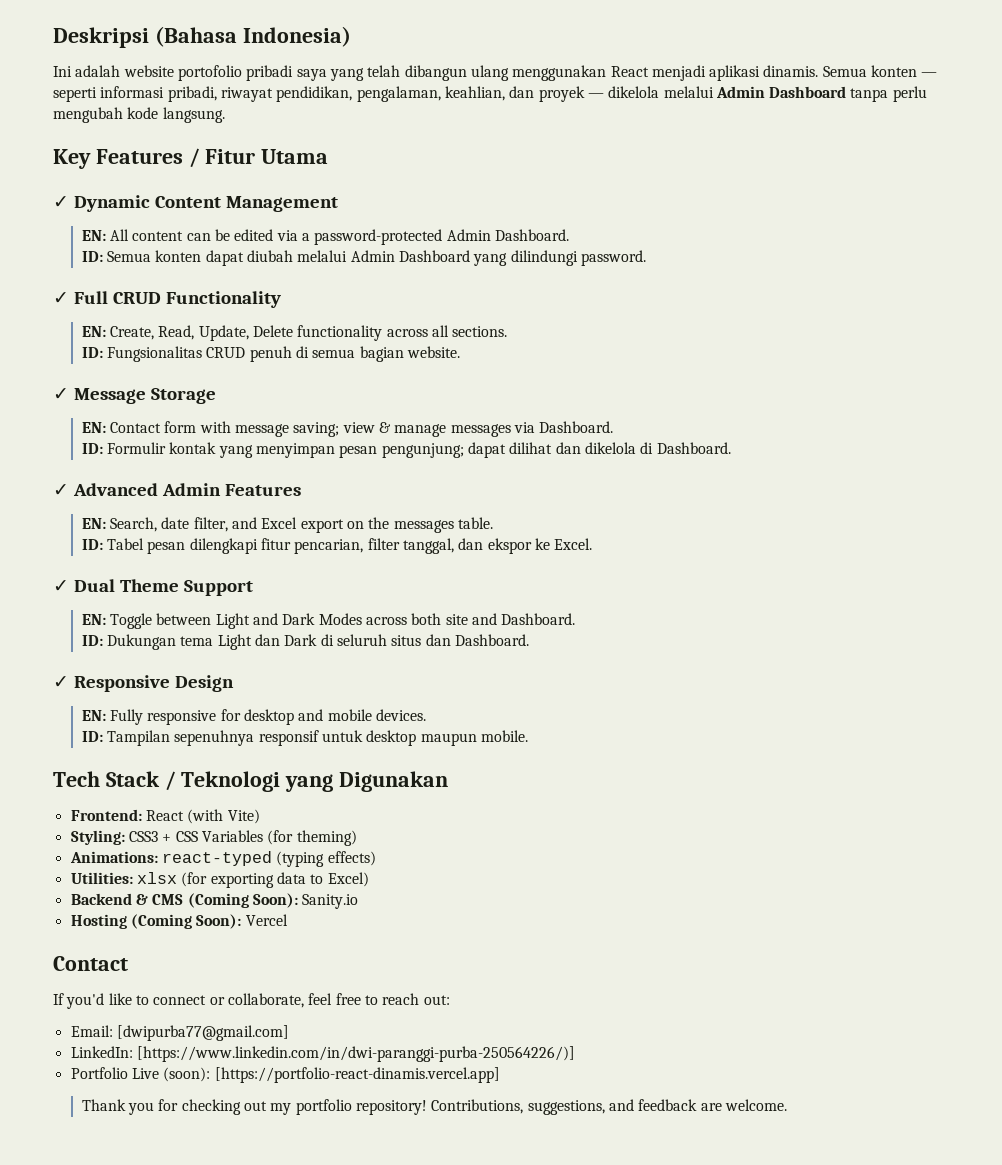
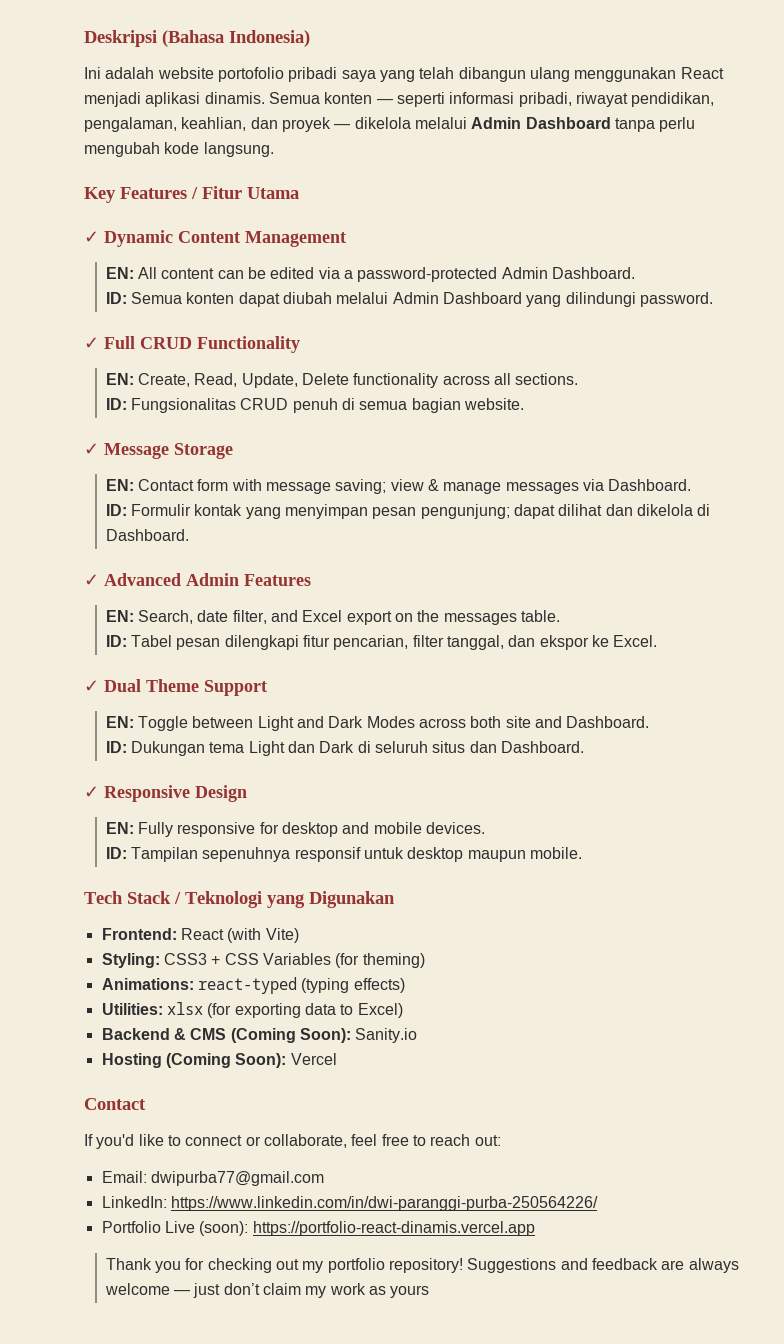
- Email: [dwipurba77@gmail.com]
+ Email: dwipurba77@gmail.com
- LinkedIn: [https://www.linkedin.com/in/dwi-paranggi-purba-250564226/)]
+ LinkedIn: https://www.linkedin.com/in/dwi-paranggi-purba-250564226/
- Portfolio Live (soon): [https://portfolio-react-dinamis.vercel.app]
+ Portfolio Live (soon): https://portfolio-react-dinamis.vercel.app
- Contributions, suggestions, and feedback are welcome.
+ Suggestions and feedback are always welcome — just don’t claim my work as yours

